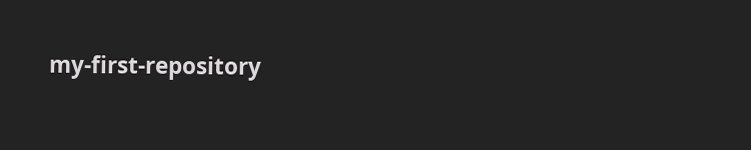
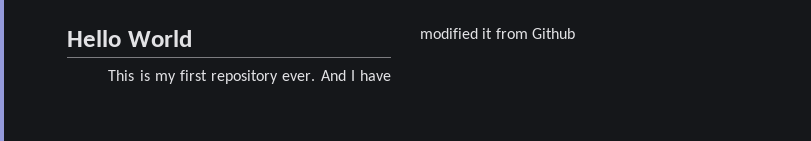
- my-first-repository
+ Hello World
+ This is my first repository ever. And I have modified it from Github

